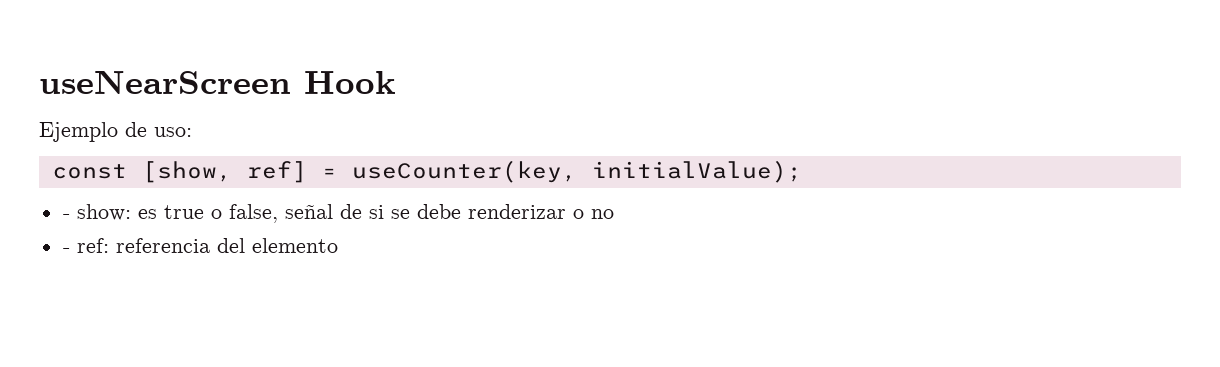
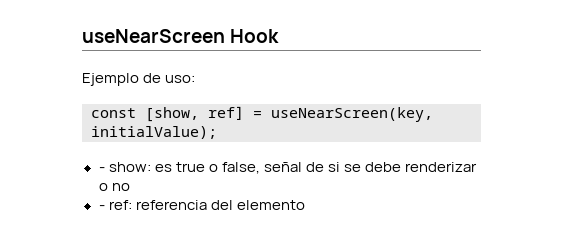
- const [show, ref] = useCounter(key, initialValue);
+ const [show, ref] = useNearScreen(key, initialValue);

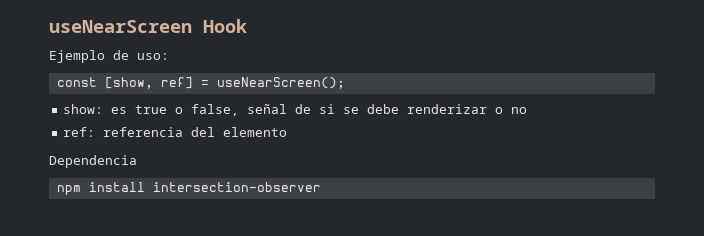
- const [show, ref] = useNearScreen(key, initialValue);
- - show: es true o false, señal de si se debe renderizar o no
+ const [show, ref] = useNearScreen();
+ show: es true o false, señal de si se debe renderizar o no
- - ref: referencia del elemento
+ ref: referencia del elemento
+ Dependencia
+ npm install intersection-observer

